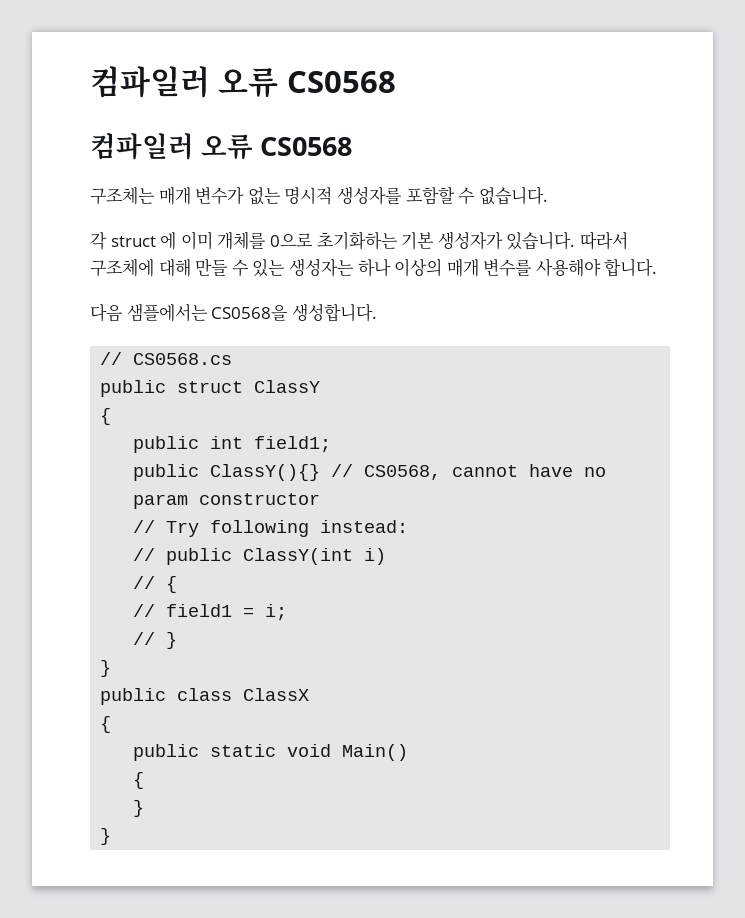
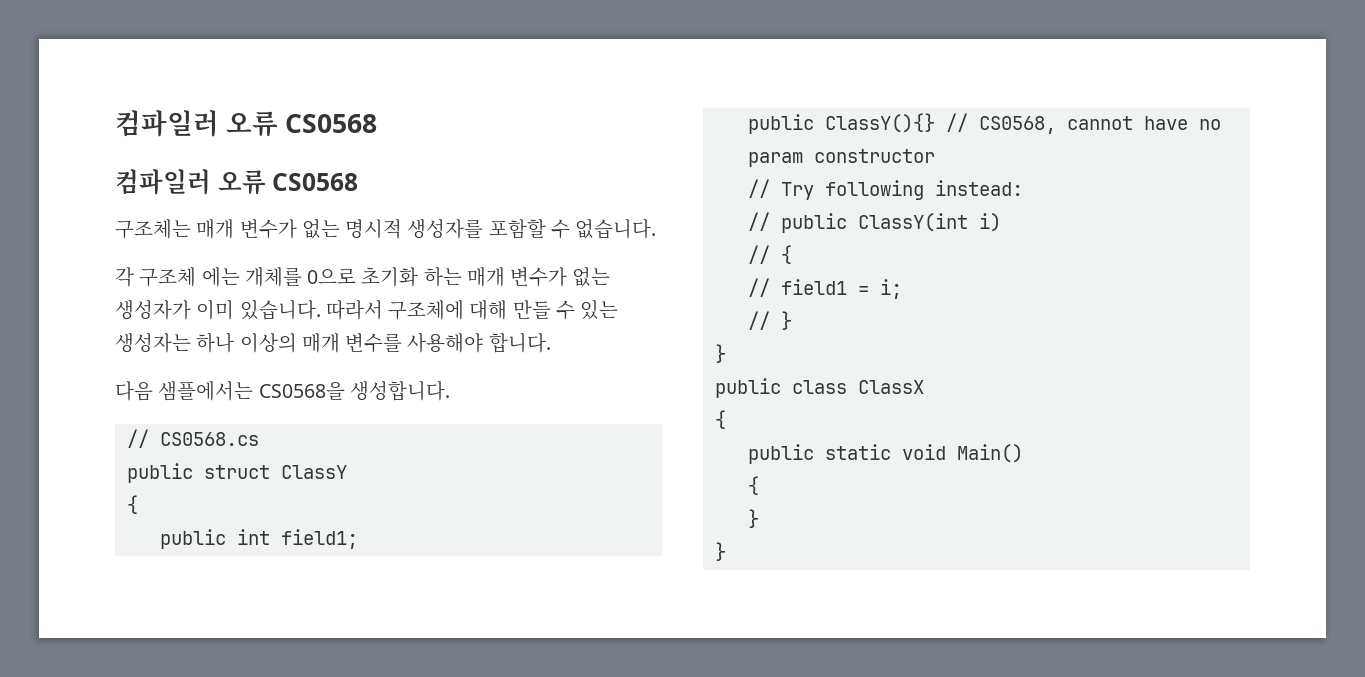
- 각 struct 에 이미 개체를 0으로 초기화하는 기본 생성자가 있습니다.
+ 각 구조체 에는 개체를 0으로 초기화 하는 매개 변수가 없는 생성자가 이미 있습니다.

